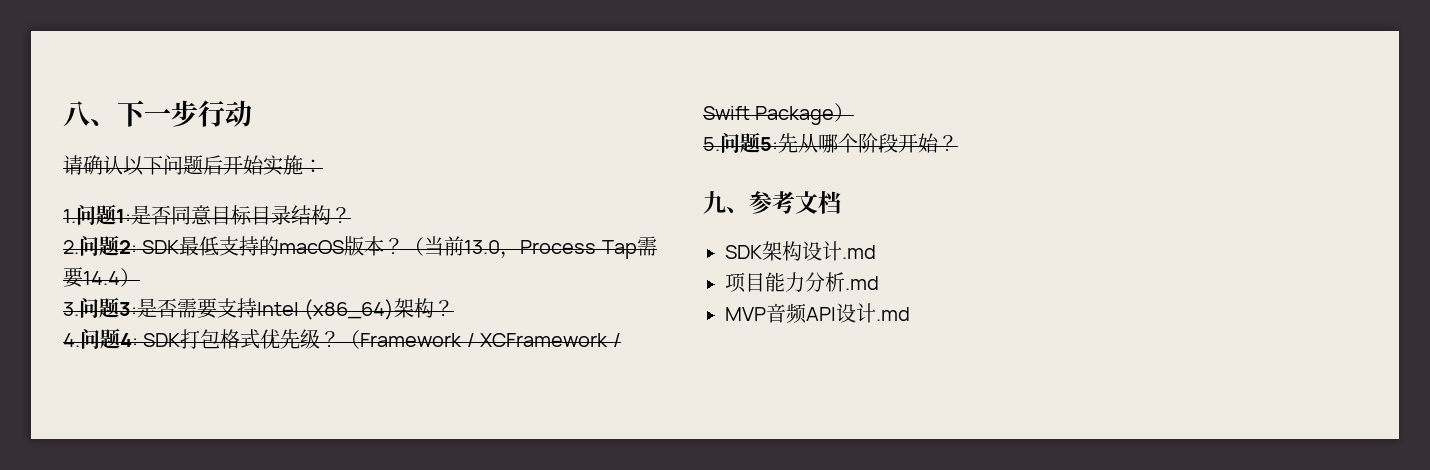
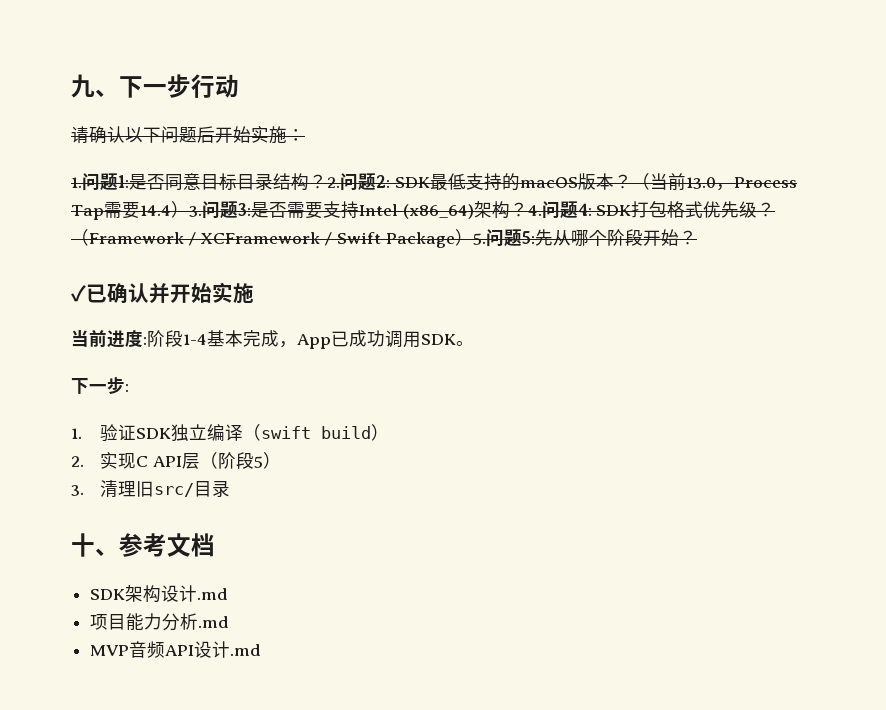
- 八、下一步行动
+ 九、下一步行动
- 1.问题1:是否同意目标目录结构？
- 2.问题2: SDK最低支持的macOS版本？
+ 1.问题1:是否同意目标目录结构？2.问题2: SDK最低支持的macOS版本？
- （当前13.0，Process Tap需要14.4）
- 3.问题3:是否需要支持Intel (x86_64)架构？
- 4.问题4: SDK打包格式优先级？
+ （当前13.0，Process Tap需要14.4）3.问题3:是否需要支持Intel (x86_64)架构？4.问题4: SDK打包格式优先级？
- （Framework / XCFramework / Swift Package）
- 5.问题5:先从哪个阶段开始？
+ （Framework / XCFramework / Swift Package）5.问题5:先从哪个阶段开始？
- 九、参考文档
+ ✓已确认并开始实施
+ 当前进度:阶段1-4基本完成，App已成功调用SDK。
+ 下一步:
+ 1.验证SDK独立编译（swift build）
+ 2.实现C API层（阶段5）
+ 3.清理旧src/目录
+ 十、参考文档

